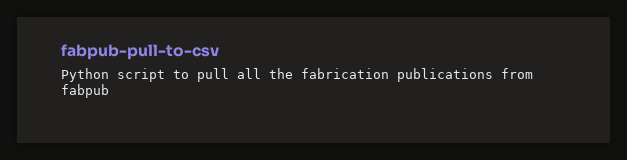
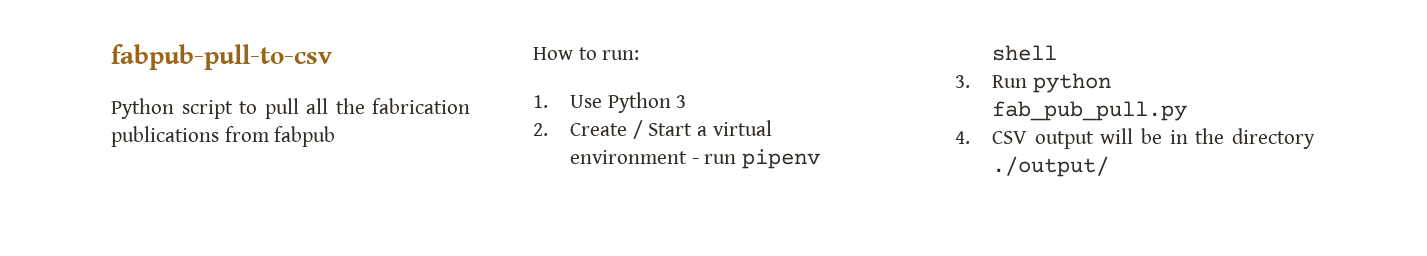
+ How to run:
+ 1. Use Python 3
+ 2. Create / Start a virtual environment - run pipenv shell
+ 3. Run python fab_pub_pull.py
+ 4. CSV output will be in the directory ./output/

